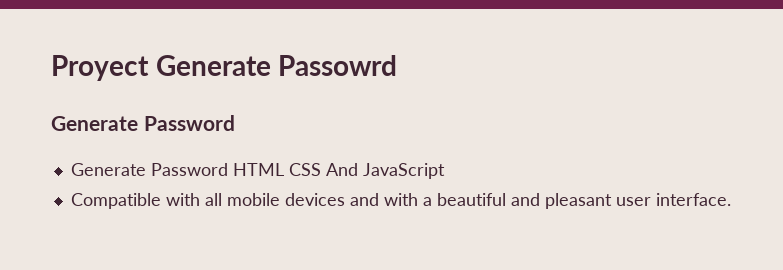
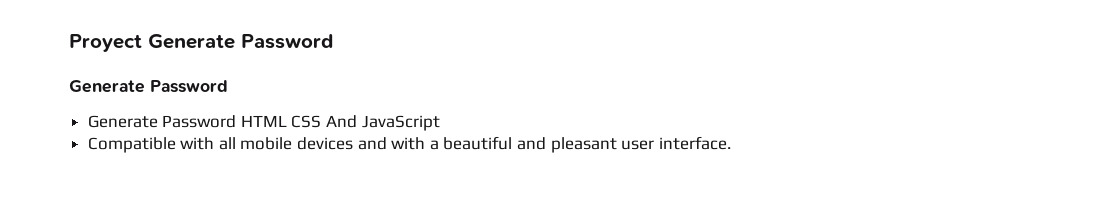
- Proyect Generate Passowrd
+ Proyect Generate Password

